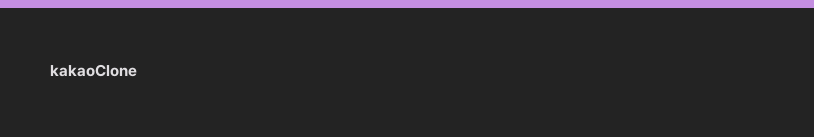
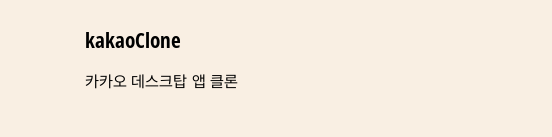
+ 카카오 데스크탑 앱 클론

